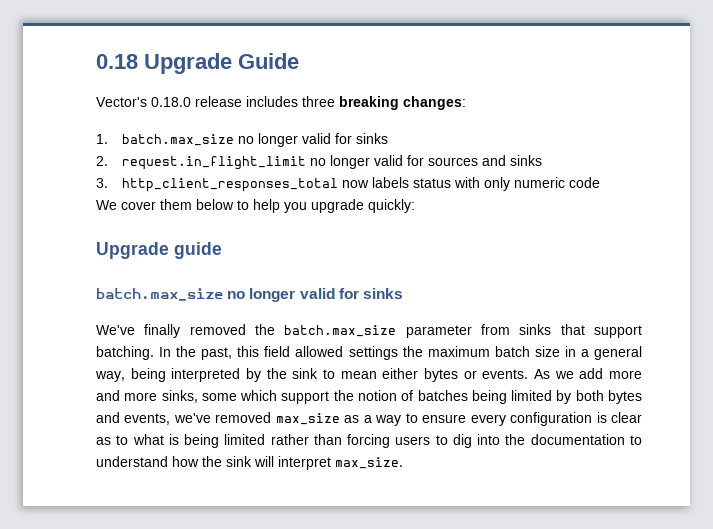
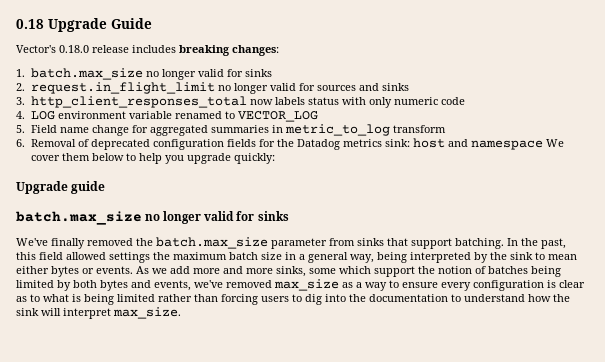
- Vector's 0.18.0 release includes three breaking changes:
+ Vector's 0.18.0 release includes breaking changes:
- We cover them below to help you upgrade quickly:
+ 4. LOG environment variable renamed to VECTOR_LOG
+ 5. Field name change for aggregated summaries in metric_to_log transform
+ 6. Removal of deprecated configuration fields for the Datadog metrics sink: host and namespace We cover them below to help you upgrade quickly:

